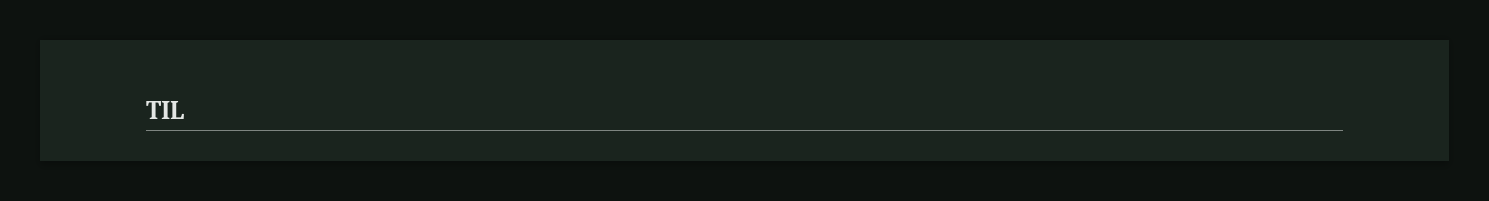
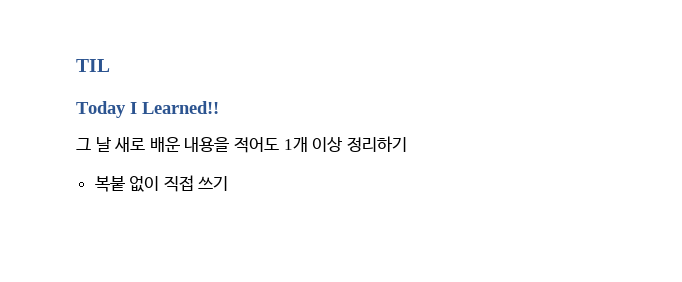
+ Today I Learned!!
+ 그 날 새로 배운 내용을 적어도 1개 이상 정리하기
+ 복붙 없이 직접 쓰기

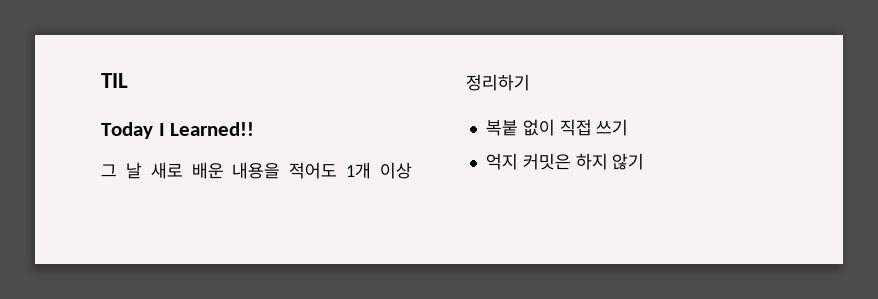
+ 억지 커밋은 하지 않기

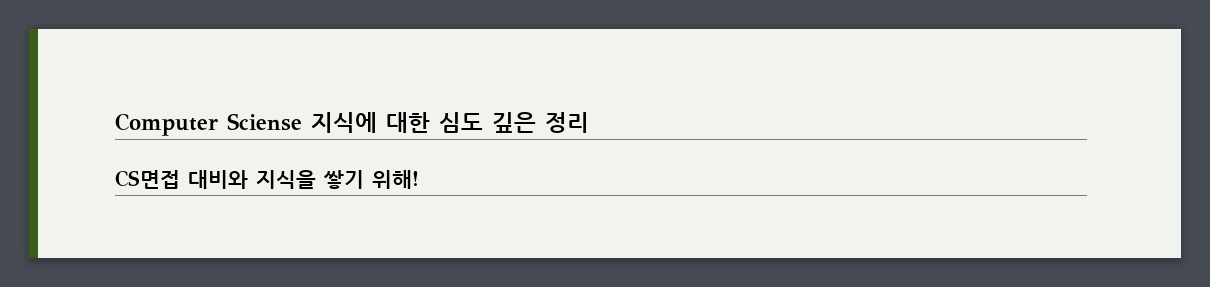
- TIL
- Today I Learned!!
- 그 날 새로 배운 내용을 적어도 1개 이상 정리하기
- 복붙 없이 직접 쓰기
- 억지 커밋은 하지 않기
+ Computer Sciense 지식에 대한 심도 깊은 정리
+ CS면접 대비와 지식을 쌓기 위해!

